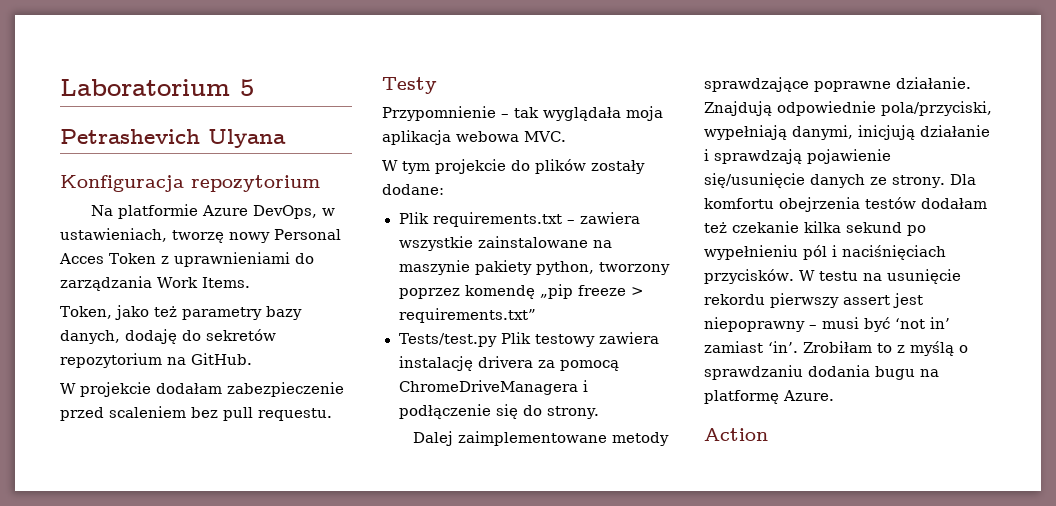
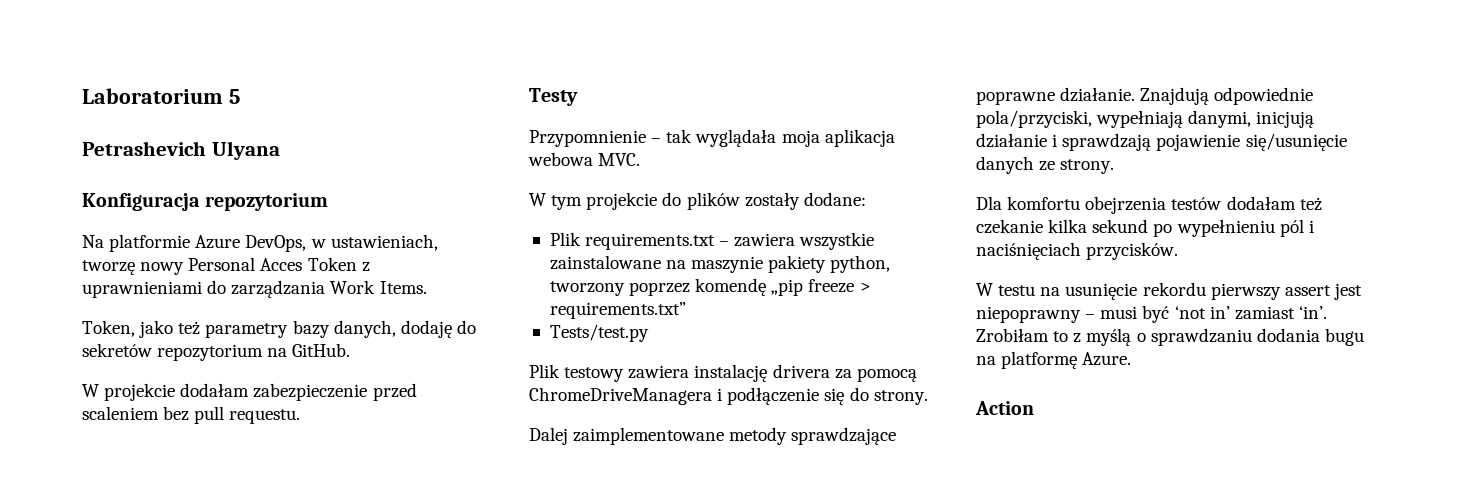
- Tests/test.py Plik testowy zawiera instalację drivera za pomocą ChromeDriveManagera i podłączenie się do strony.
+ Tests/test.py
+ Plik testowy zawiera instalację drivera za pomocą ChromeDriveManagera i podłączenie się do strony.
- Znajdują odpowiednie pola/przyciski, wypełniają danymi, inicjują działanie i sprawdzają pojawienie się/usunięcie danych ze strony. Dla komfortu obejrzenia testów dodałam też czekanie kilka sekund po wypełnieniu pól i naciśnięciach przycisków. W testu na usunięcie rekordu pierwszy assert jest niepoprawny – musi być ‘not in’ zamiast ‘in’.
+ Znajdują odpowiednie pola/przyciski, wypełniają danymi, inicjują działanie i sprawdzają pojawienie się/usunięcie danych ze strony.
+ Dla komfortu obejrzenia testów dodałam też czekanie kilka sekund po wypełnieniu pól i naciśnięciach przycisków.
+ W testu na usunięcie rekordu pierwszy assert jest niepoprawny – musi być ‘not in’ zamiast ‘in’.

